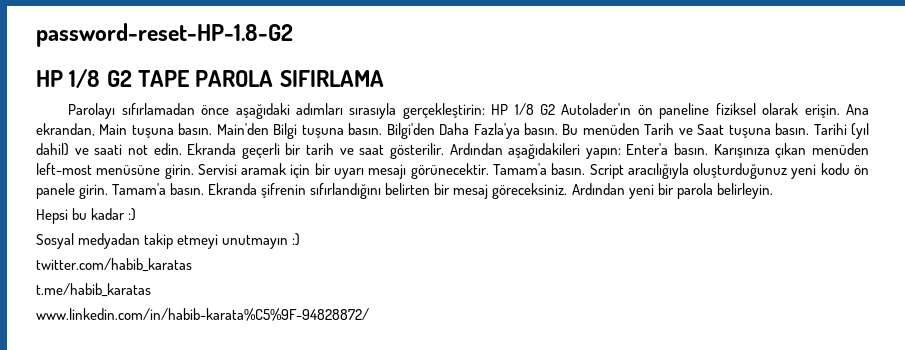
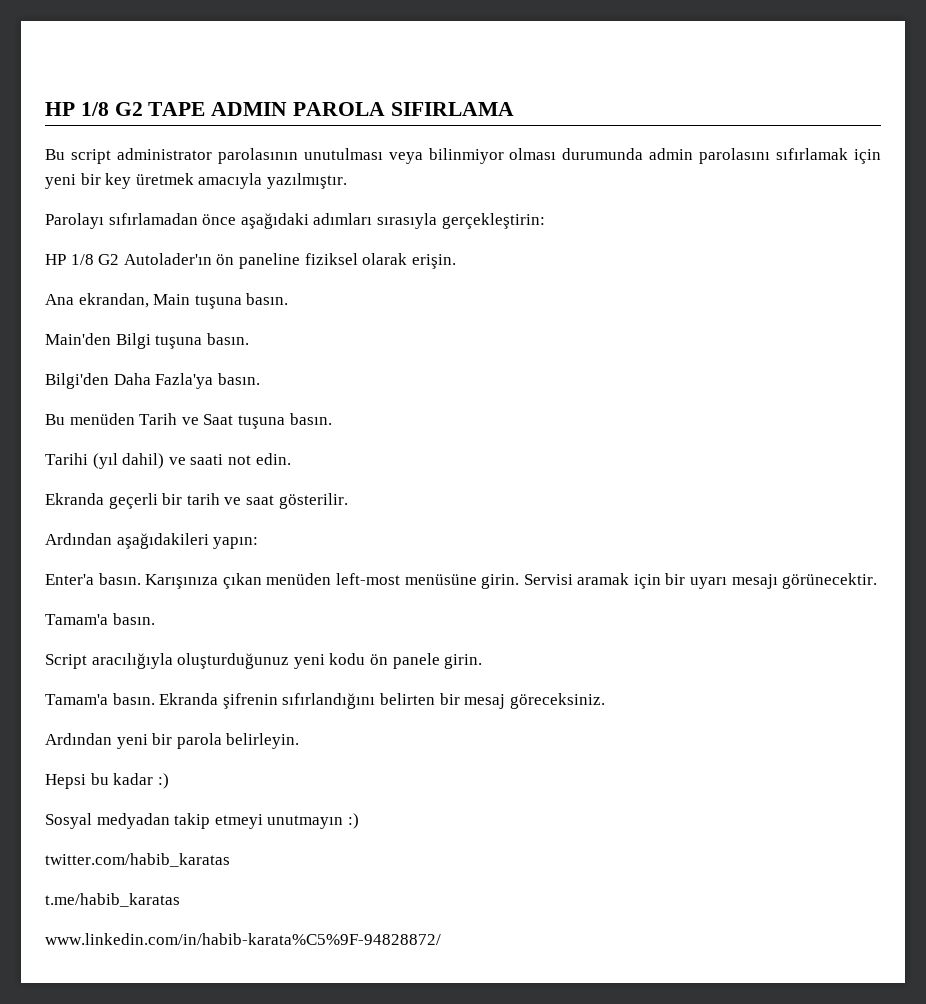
- password-reset-HP-1.8-G2
- HP 1/8 G2 TAPE PAROLA SIFIRLAMA
+ HP 1/8 G2 TAPE ADMIN PAROLA SIFIRLAMA
+ Bu script administrator parolasının unutulması veya bilinmiyor olması durumunda admin parolasını sıfırlamak için yeni bir key üretmek amacıyla yazılmıştır.
- Parolayı sıfırlamadan önce aşağıdaki adımları sırasıyla gerçekleştirin: HP 1/8 G2 Autolader'ın ön paneline fiziksel olarak erişin. Ana ekrandan, Main tuşuna basın. Main'den Bilgi tuşuna basın. Bilgi'den Daha Fazla'ya basın. Bu menüden Tarih ve Saat tuşuna basın. Tarihi (yıl dahil) ve saati not edin. Ekranda geçerli bir tarih ve saat gösterilir. Ardından aşağıdakileri yapın: Enter'a basın.
+ Parolayı sıfırlamadan önce aşağıdaki adımları sırasıyla gerçekleştirin:
+ HP 1/8 G2 Autolader'ın ön paneline fiziksel olarak erişin.
+ Ana ekrandan, Main tuşuna basın.
+ Main'den Bilgi tuşuna basın.
+ Bilgi'den Daha Fazla'ya basın.
+ Bu menüden Tarih ve Saat tuşuna basın.
+ Tarihi (yıl dahil) ve saati not edin.
+ Ekranda geçerli bir tarih ve saat gösterilir.
+ Ardından aşağıdakileri yapın:
+ Enter'a basın.
- Servisi aramak için bir uyarı mesajı görünecektir. Tamam'a basın. Script aracılığıyla oluşturduğunuz yeni kodu ön panele girin. Tamam'a basın.
+ Servisi aramak için bir uyarı mesajı görünecektir.
+ Tamam'a basın.
+ Script aracılığıyla oluşturduğunuz yeni kodu ön panele girin.
+ Tamam'a basın.
- Ekranda şifrenin sıfırlandığını belirten bir mesaj göreceksiniz. Ardından yeni bir parola belirleyin.
+ Ekranda şifrenin sıfırlandığını belirten bir mesaj göreceksiniz.
+ Ardından yeni bir parola belirleyin.

